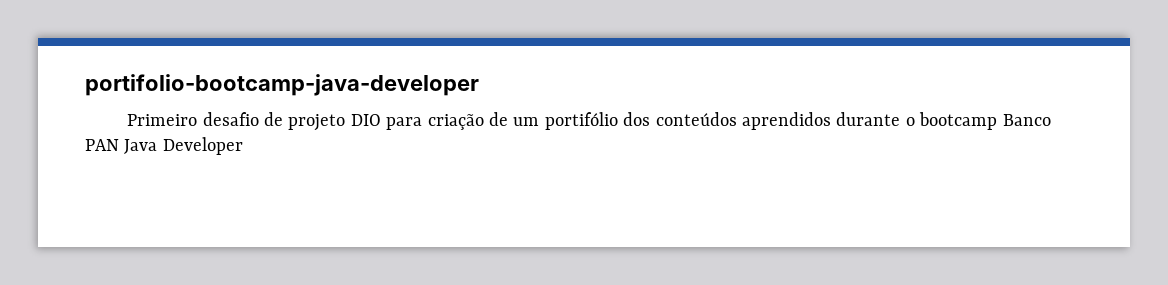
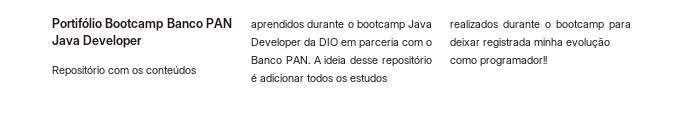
- portifolio-bootcamp-java-developer
- Primeiro desafio de projeto DIO para criação de um portifólio dos conteúdos aprendidos durante o bootcamp Banco PAN Java Developer
+ Portifólio Bootcamp Banco PAN Java Developer
+ Repositório com os conteúdos aprendidos durante o bootcamp Java Developer da DIO em parceria com o Banco PAN. A ideia desse repositório é adicionar todos os estudos realizados durante o bootcamp para deixar registrada minha evolução como programador!!

